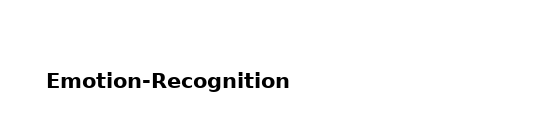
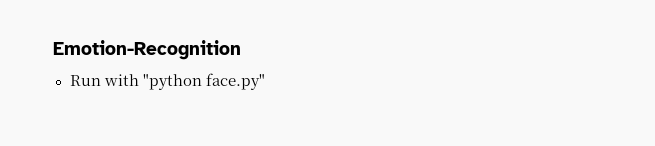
+ Run with "python face.py"

